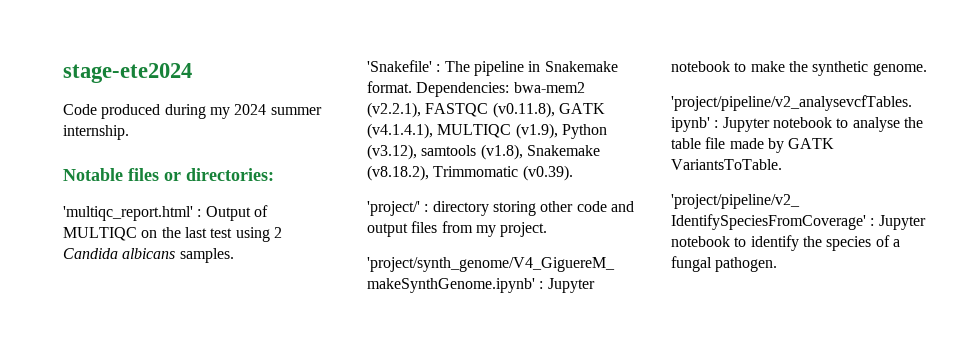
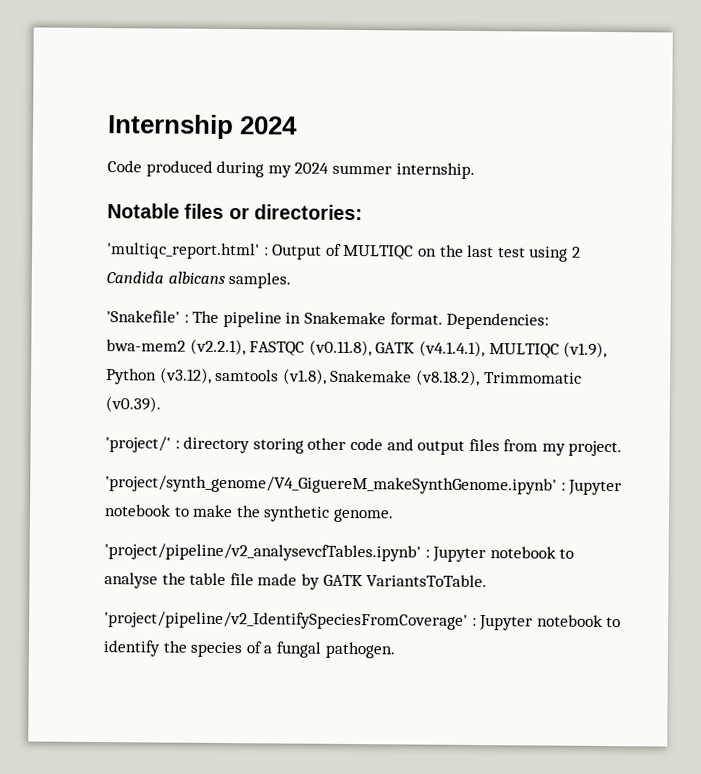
- stage-ete2024
+ Internship 2024

